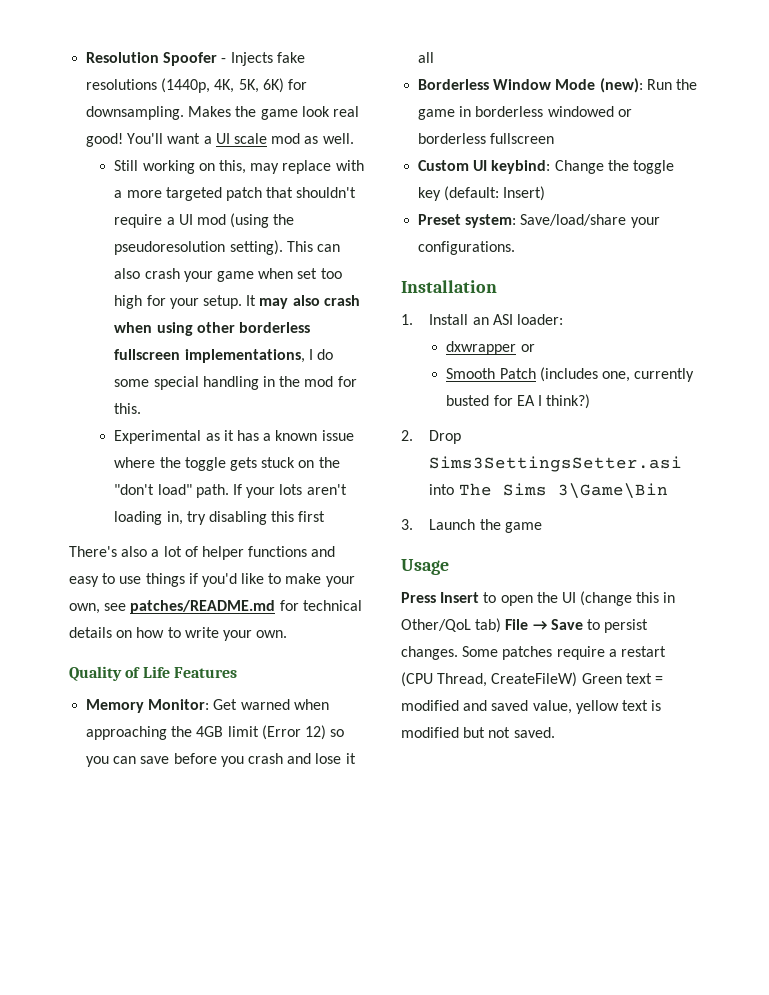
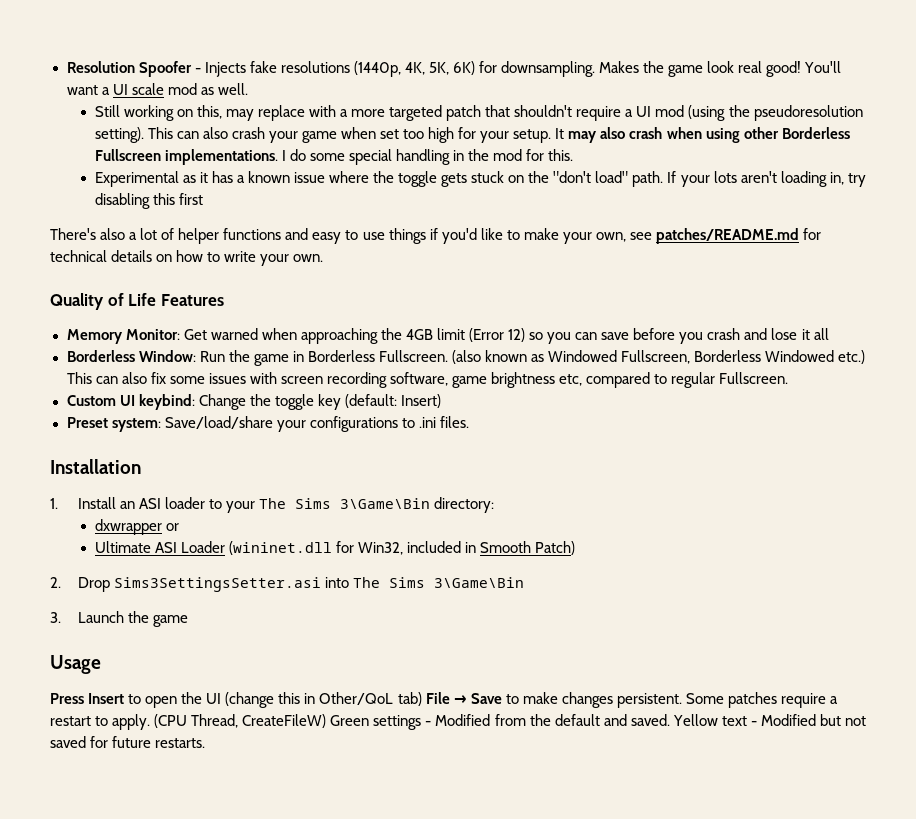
- It may also crash when using other borderless fullscreen implementations, I do some special handling in the mod for this.
+ It may also crash when using other Borderless Fullscreen implementations. I do some special handling in the mod for this.
- Borderless Window Mode (new): Run the game in borderless windowed or borderless fullscreen
+ Borderless Window: Run the game in Borderless Fullscreen. (also known as Windowed Fullscreen, Borderless Windowed etc.) This can also fix some issues with screen recording software, game brightness etc, compared to regular Fullscreen.
- Preset system: Save/load/share your configurations.
+ Preset system: Save/load/share your configurations to .ini files.
- 1. Install an ASI loader:
+ 1. Install an ASI loader to your The Sims 3\Game\Bin directory:
  dxwrapper or
- Smooth Patch (includes one, currently busted for EA I think?)
+ Ultimate ASI Loader (wininet.dll for Win32, included in Smooth Patch)
- Press Insert to open the UI (change this in Other/QoL tab) File → Save to persist changes.
+ Press Insert to open the UI (change this in Other/QoL tab) File → Save to make changes persistent.
- Some patches require a restart (CPU Thread, CreateFileW) Green text = modified and saved value, yellow text is modified but not saved.
+ Some patches require a restart to apply. (CPU Thread, CreateFileW) Green settings - Modified from the default and saved. Yellow text - Modified but not saved for future restarts.

